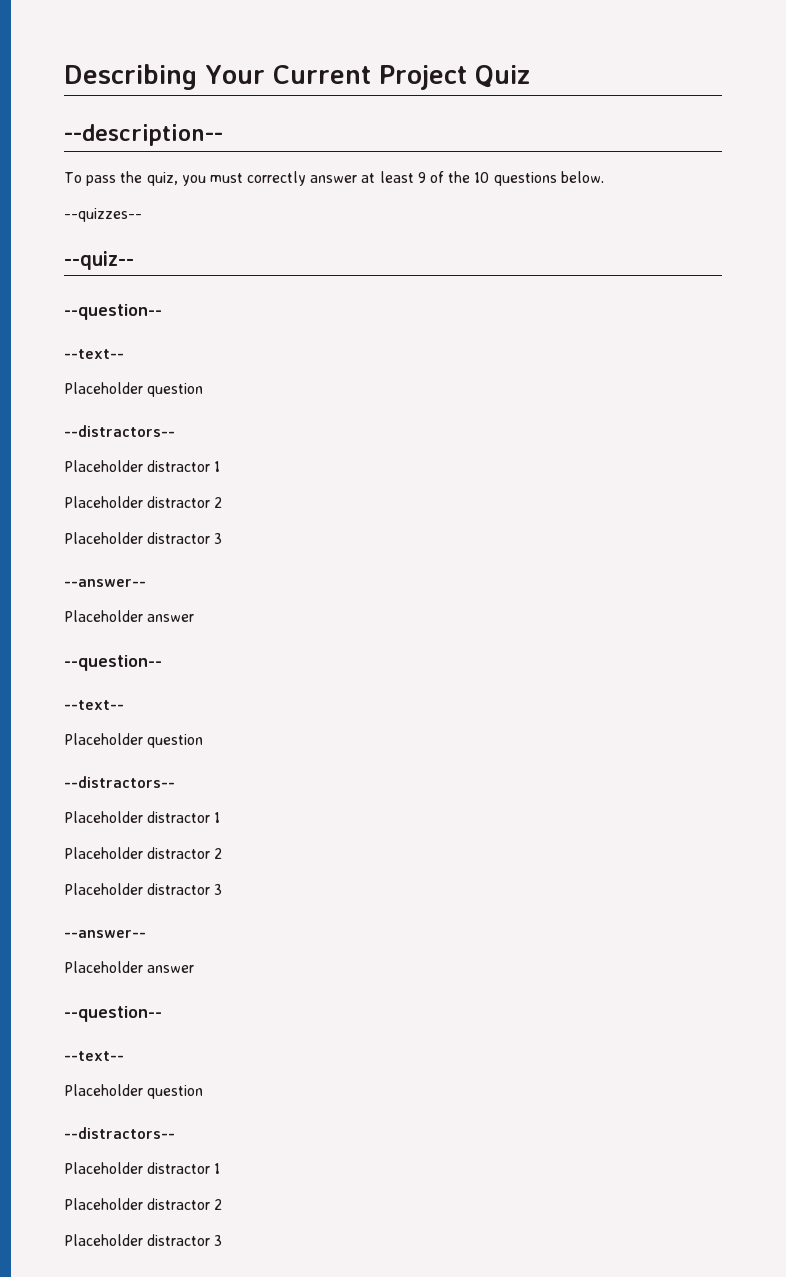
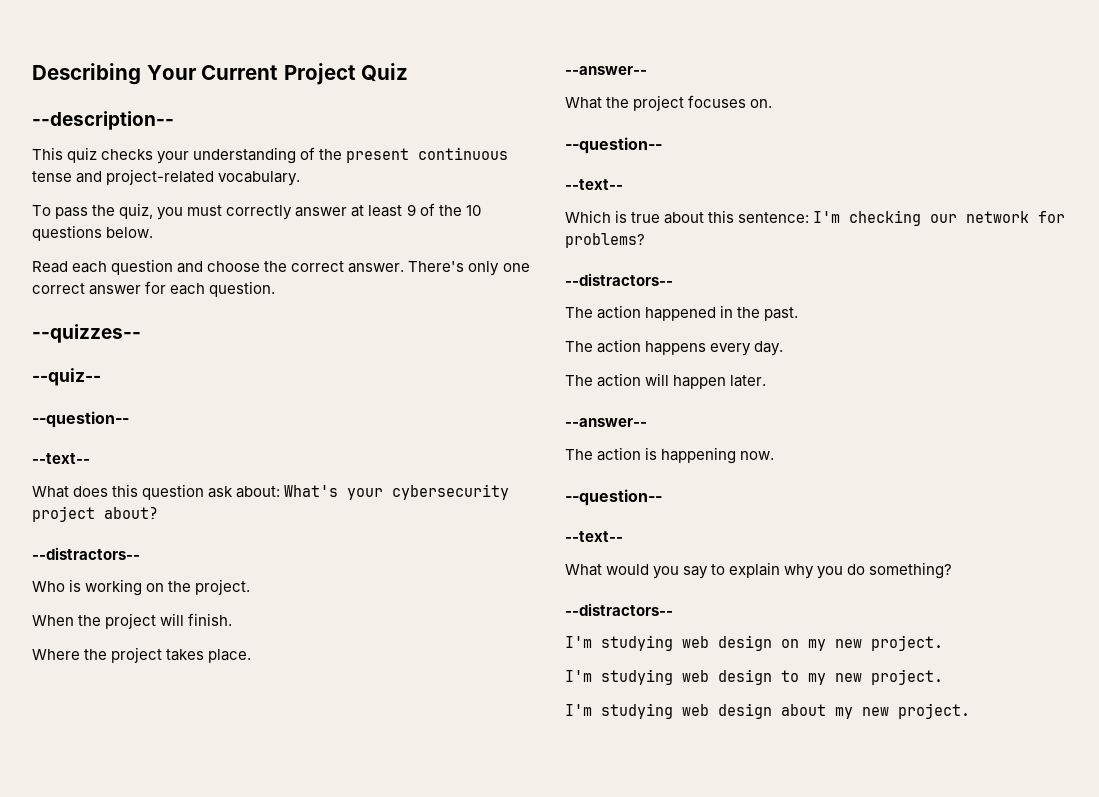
+ This quiz checks your understanding of the present continuous tense and project-related vocabulary.
+ Read each question and choose the correct answer. There's only one correct answer for each question.
  --quizzes--
  --quiz--
  --question--
  --text--
- Placeholder question
+ What does this question ask about: What's your cybersecurity project about?
  --distractors--
- Placeholder distractor 1
- Placeholder distractor 2
- Placeholder distractor 3
+ Who is working on the project.
+ When the project will finish.
+ Where the project takes place.
  --answer--
- Placeholder answer
+ What the project focuses on.
  --question--
  --text--
- Placeholder question
+ Which is true about this sentence: I'm checking our network for problems?
  --distractors--
- Placeholder distractor 1
- Placeholder distractor 2
- Placeholder distractor 3
+ The action happened in the past.
+ The action happens every day.
+ The action will happen later.
  --answer--
- Placeholder answer
+ The action is happening now.
  --question--
  --text--
- Placeholder question
+ What would you say to explain why you do something?
  --distractors--
- Placeholder distractor 1
- Placeholder distractor 2
- Placeholder distractor 3
+ I'm studying web design on my new project.
+ I'm studying web design to my new project.
+ I'm studying web design about my new project.

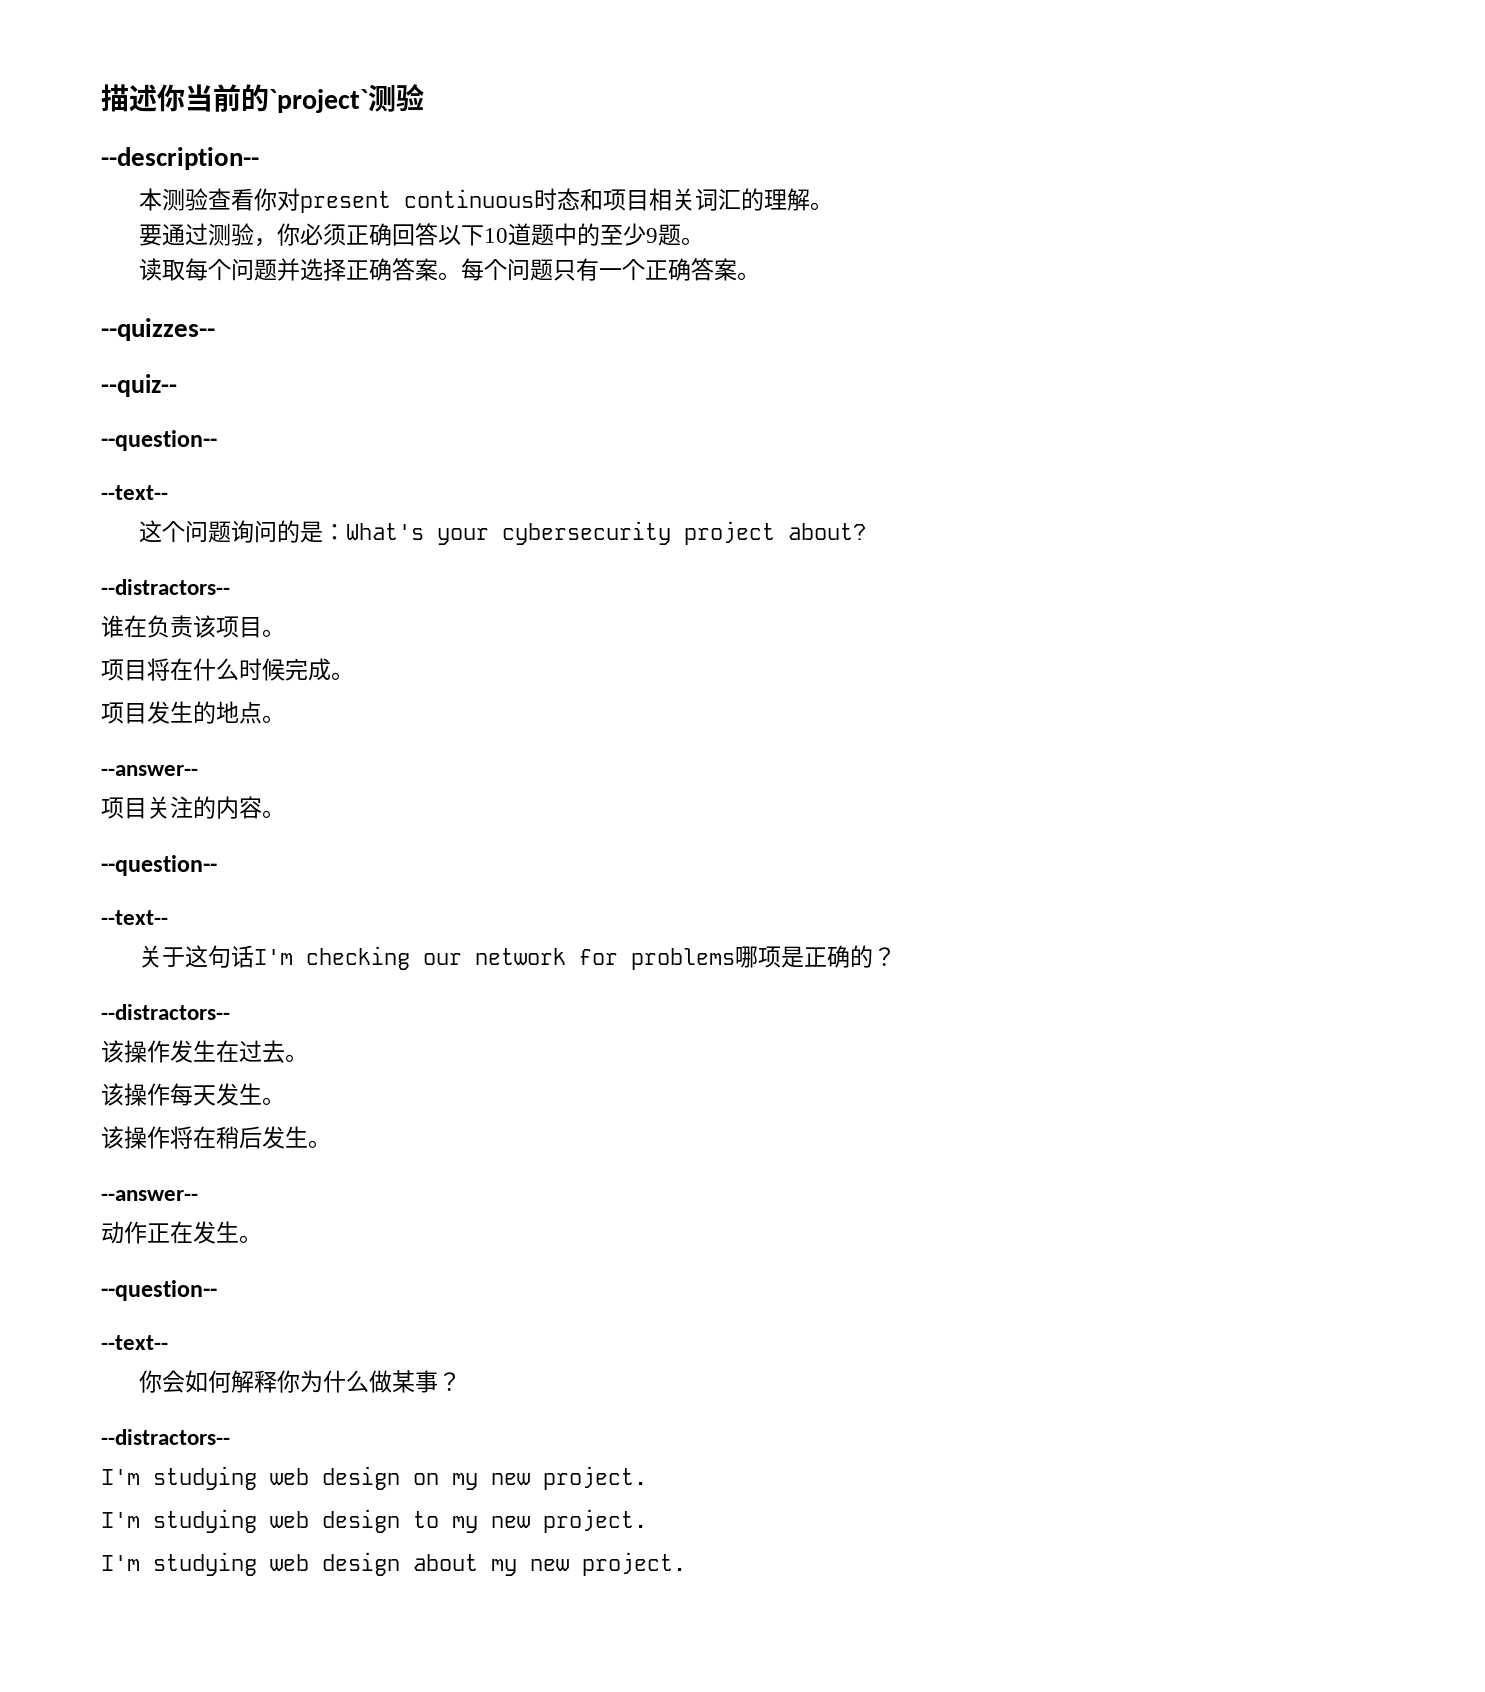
- Describing Your Current Project Quiz
+ 描述你当前的`project`测验
  --description--
- This quiz checks your understanding of the present continuous tense and project-related vocabulary.
- To pass the quiz, you must correctly answer at least 9 of the 10 questions below.
- Read each question and choose the correct answer. There's only one correct answer for each question.
+ 本测验查看你对present continuous时态和项目相关词汇的理解。
+ 要通过测验，你必须正确回答以下10道题中的至少9题。
+ 读取每个问题并选择正确答案。每个问题只有一个正确答案。
  --quizzes--
  --quiz--
  --question--
  --text--
- What does this question ask about: What's your cybersecurity project about?
+ 这个问题询问的是：What's your cybersecurity project about?
- Who is working on the project.
- When the project will finish.
- Where the project takes place.
+ 谁在负责该项目。
+ 项目将在什么时候完成。
+ 项目发生的地点。
  --answer--
- What the project focuses on.
+ 项目关注的内容。
  --question--
  --text--
- Which is true about this sentence: I'm checking our network for problems?
+ 关于这句话I'm checking our network for problems哪项是正确的？
  --distractors--
- The action happened in the past.
- The action happens every day.
- The action will happen later.
+ 该操作发生在过去。
+ 该操作每天发生。
+ 该操作将在稍后发生。
  --answer--
- The action is happening now.
+ 动作正在发生。
  --question--
  --text--
- What would you say to explain why you do something?
+ 你会如何解释你为什么做某事？

